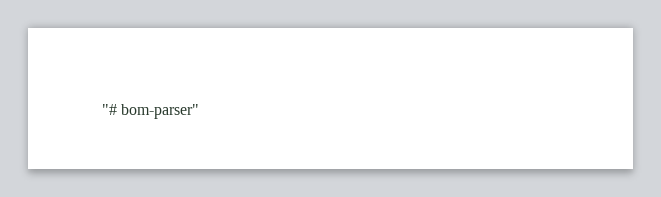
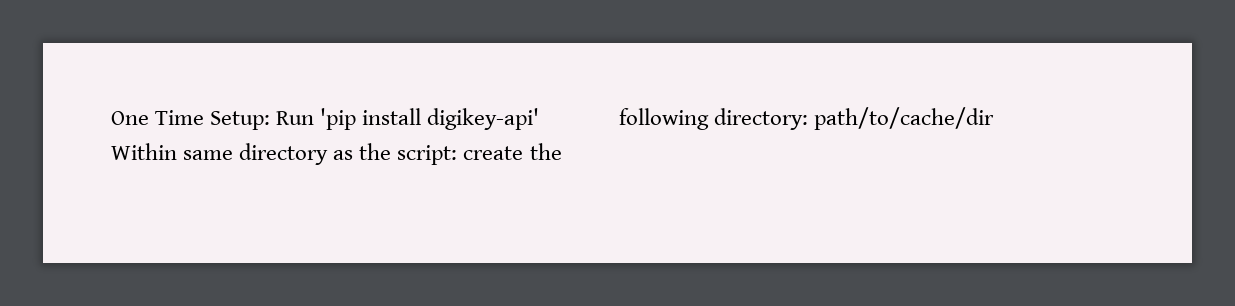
- "# bom-parser"
+ One Time Setup: Run 'pip install digikey-api' Within same directory as the script: create the following directory: path/to/cache/dir

